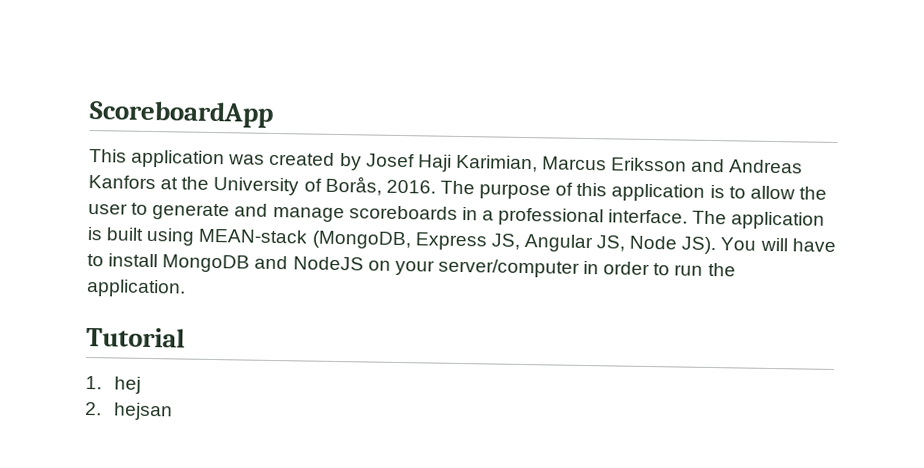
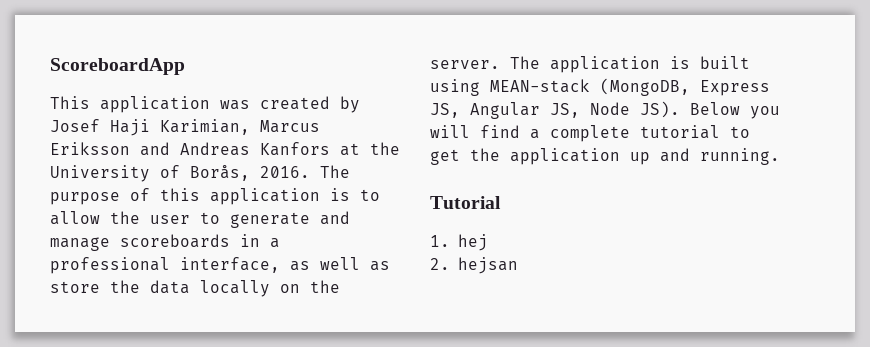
- The purpose of this application is to allow the user to generate and manage scoreboards in a professional interface.
+ The purpose of this application is to allow the user to generate and manage scoreboards in a professional interface, as well as store the data locally on the server.
- The application is built using MEAN-stack (MongoDB, Express JS, Angular JS, Node JS). You will have to install MongoDB and NodeJS on your server/computer in order to run the application.
+ The application is built using MEAN-stack (MongoDB, Express JS, Angular JS, Node JS). Below you will find a complete tutorial to get the application up and running.

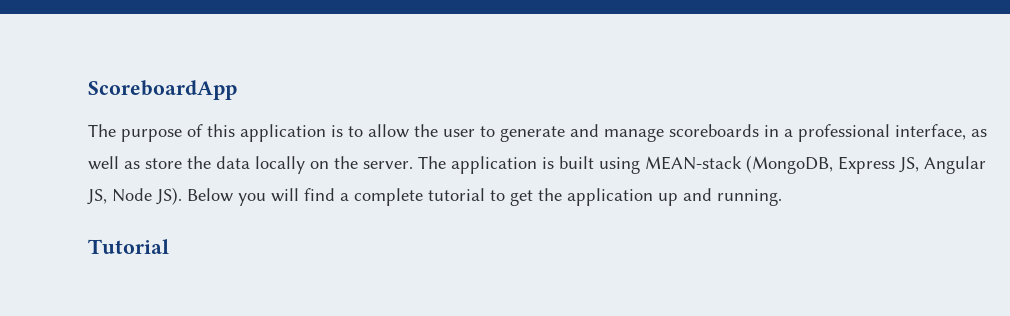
- This application was created by Josef Haji Karimian, Marcus Eriksson and Andreas Kanfors at the University of Borås, 2016.
- 1. hej
- 2. hejsan

